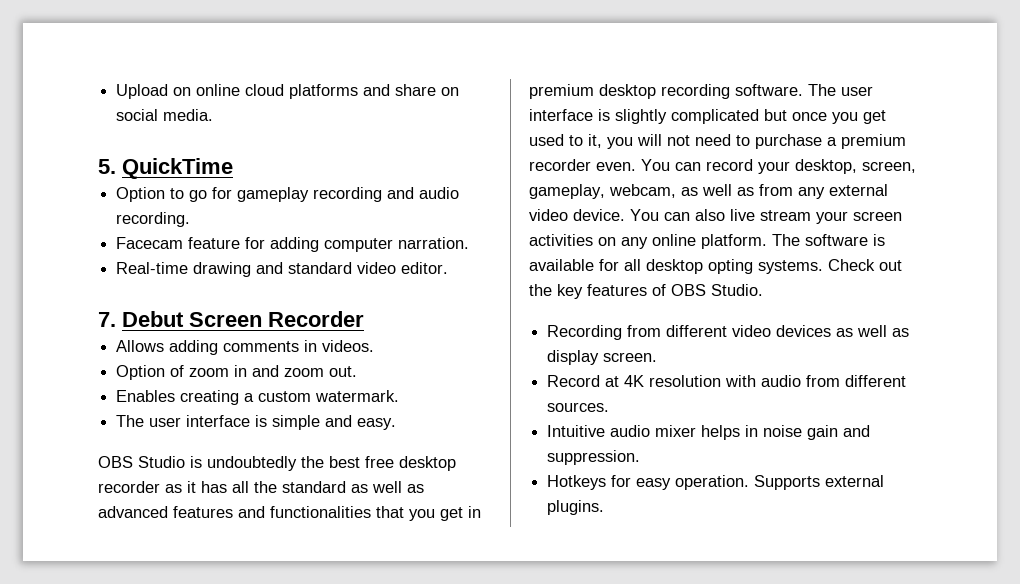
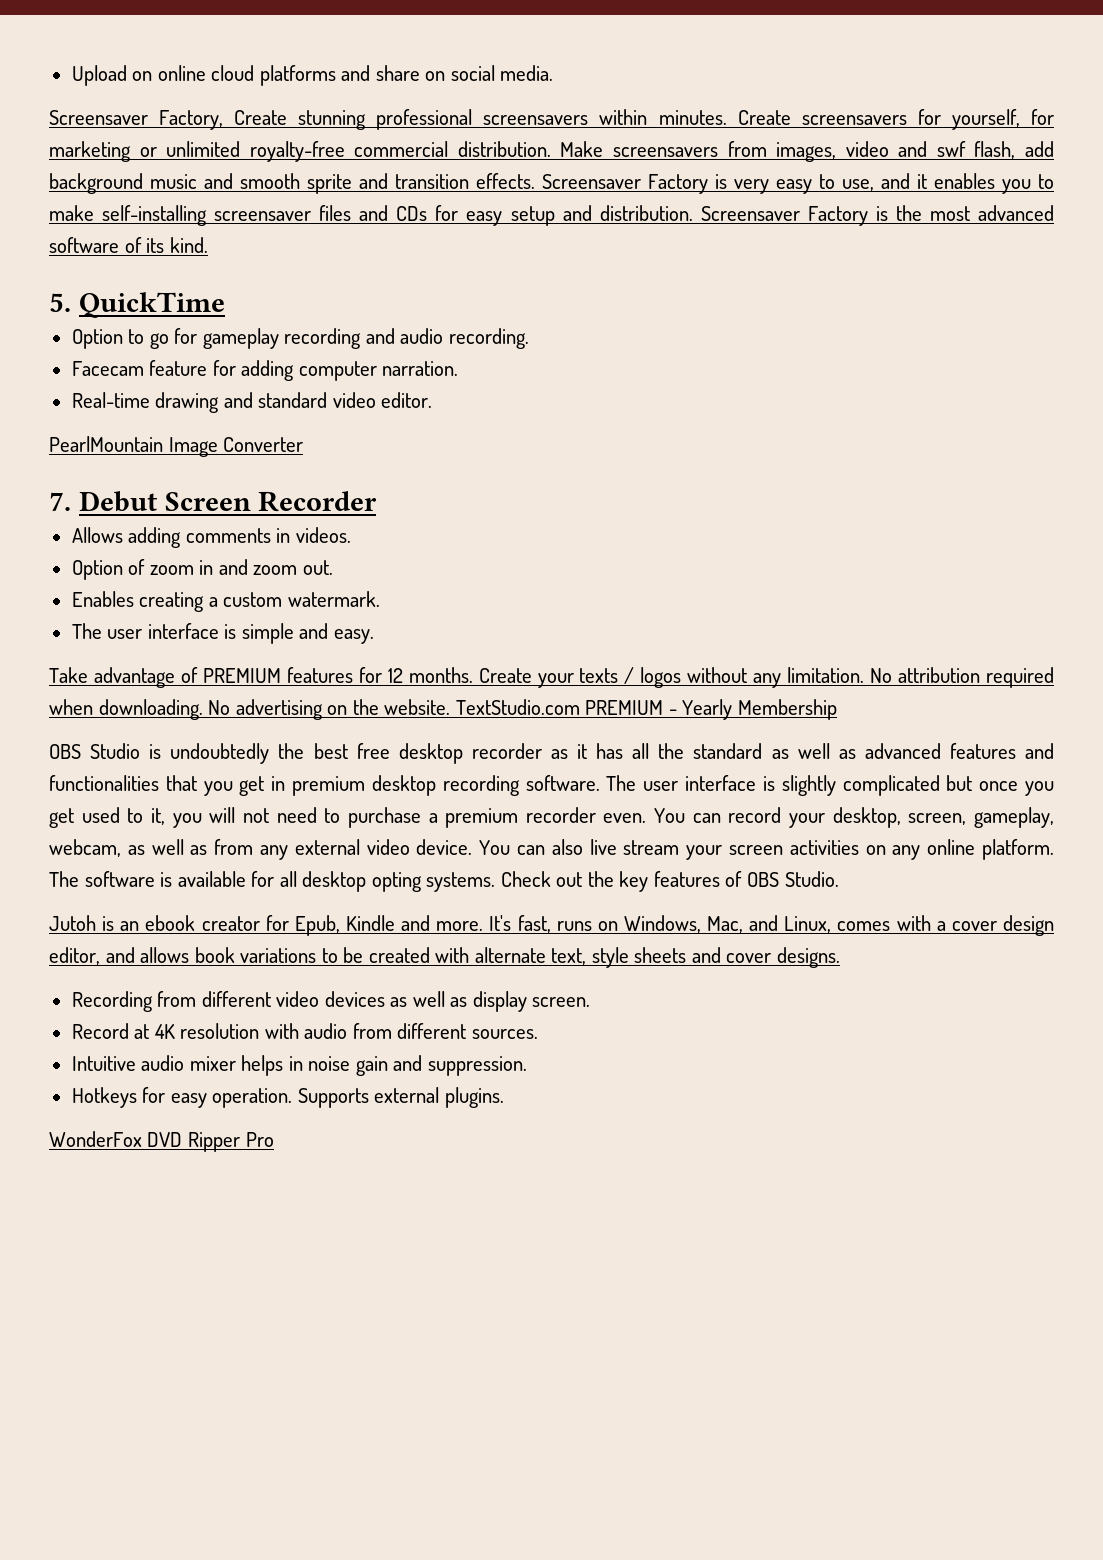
+ Screensaver Factory, Create stunning professional screensavers within minutes. Create screensavers for yourself, for marketing or unlimited royalty-free commercial distribution. Make screensavers from images, video and swf flash, add background music and smooth sprite and transition effects. Screensaver Factory is very easy to use, and it enables you to make self-installing screensaver files and CDs for easy setup and distribution. Screensaver Factory is the most advanced software of its kind.
+ PearlMountain Image Converter
+ Take advantage of PREMIUM features for 12 months. Create your texts / logos without any limitation. No attribution required when downloading. No advertising on the website. TextStudio.com PREMIUM - Yearly Membership
+ Jutoh is an ebook creator for Epub, Kindle and more. It's fast, runs on Windows, Mac, and Linux, comes with a cover design editor, and allows book variations to be created with alternate text, style sheets and cover designs.
+ WonderFox DVD Ripper Pro

